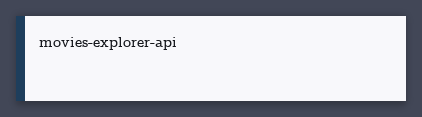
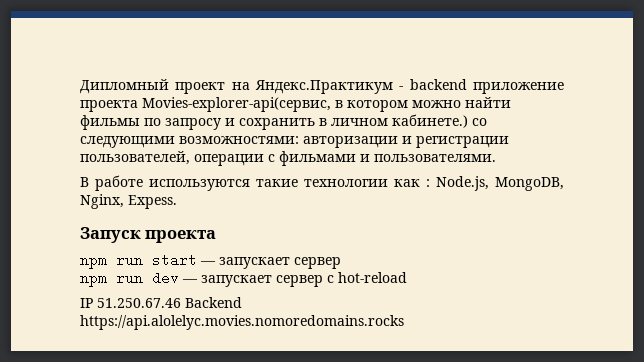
- movies-explorer-api
+ Дипломный проект на Яндекс.Практикум - backend приложение проекта Movies-explorer-api(cервис, в котором можно найти фильмы по запросу и сохранить в личном кабинете.) со следующими возможностями: авторизации и регистрации пользователей, операции с фильмами и пользователями.
+ В работе используются такие технологии как : Node.js, MongoDB, Nginx, Expess.
+ Запуск проекта
+ npm run start — запускает сервер
+ npm run dev — запускает сервер с hot-reload
+ IP 51.250.67.46 Backend https://api.alolelyc.movies.nomoredomains.rocks

